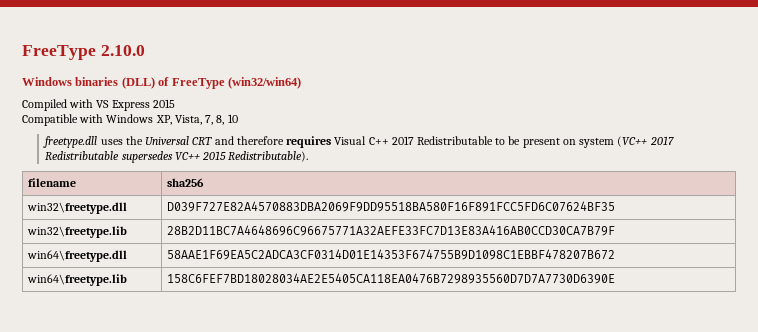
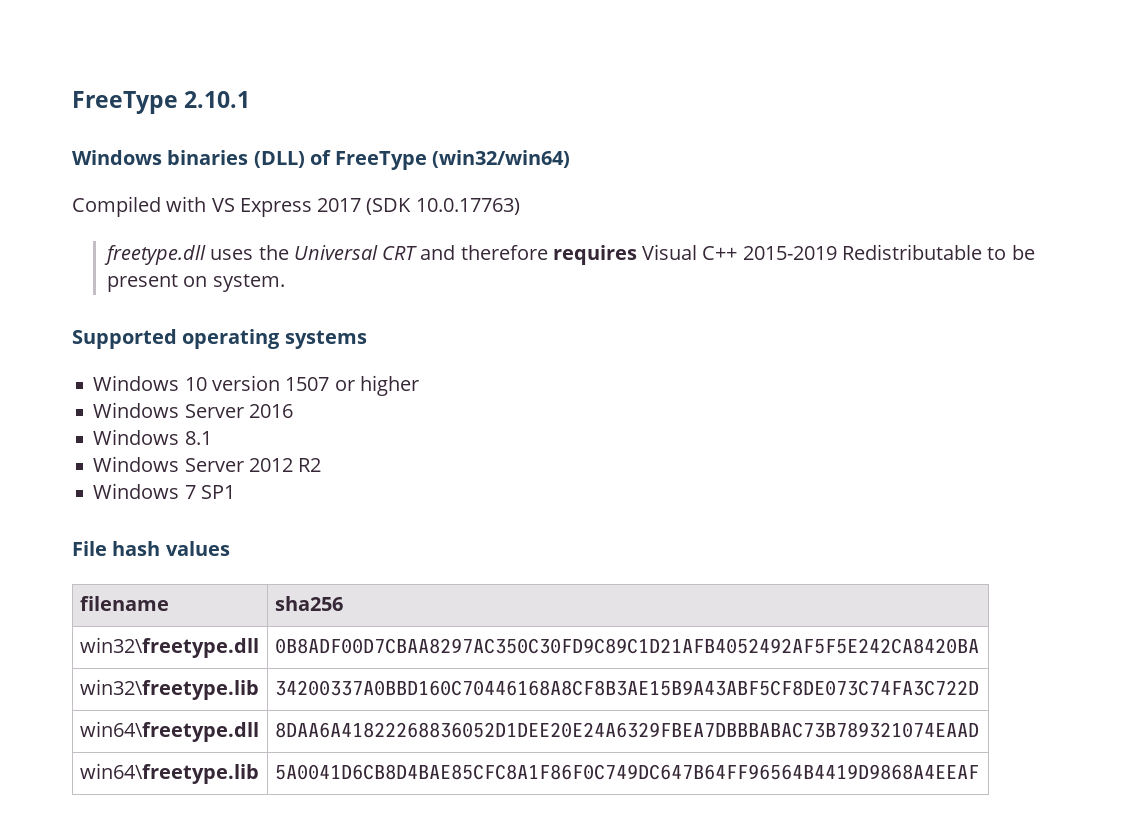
- FreeType 2.10.0
+ FreeType 2.10.1
- Compiled with VS Express 2015
- Compatible with Windows XP, Vista, 7, 8, 10
+ Compiled with VS Express 2017 (SDK 10.0.17763)
- freetype.dll uses the Universal CRT and therefore requires Visual C++ 2017 Redistributable to be present on system (VC++ 2017 Redistributable supersedes VC++ 2015 Redistributable).
+ freetype.dll uses the Universal CRT and therefore requires Visual C++ 2015-2019 Redistributable to be present on system.
+ Supported operating systems
+ Windows 10 version 1507 or higher
+ Windows Server 2016
+ Windows 8.1
+ Windows Server 2012 R2
+ Windows 7 SP1
+ File hash values
- win32\freetype.dll | D039F727E82A4570883DBA2069F9DD95518BA580F16F891FCC5FD6C07624BF35
+ win32\freetype.dll | 0B8ADF00D7CBAA8297AC350C30FD9C89C1D21AFB4052492AF5F5E242CA8420BA
- win32\freetype.lib | 28B2D11BC7A4648696C96675771A32AEFE33FC7D13E83A416AB0CCD30CA7B79F
+ win32\freetype.lib | 34200337A0BBD160C70446168A8CF8B3AE15B9A43ABF5CF8DE073C74FA3C722D
- win64\freetype.dll | 58AAE1F69EA5C2ADCA3CF0314D01E14353F674755B9D1098C1EBBF478207B672
+ win64\freetype.dll | 8DAA6A41822268836052D1DEE20E24A6329FBEA7DBBBABAC73B789321074EAAD
- win64\freetype.lib | 158C6FEF7BD18028034AE2E5405CA118EA0476B7298935560D7D7A7730D6390E
+ win64\freetype.lib | 5A0041D6CB8D4BAE85CFC8A1F86F0C749DC647B64FF96564B4419D9868A4EEAF

